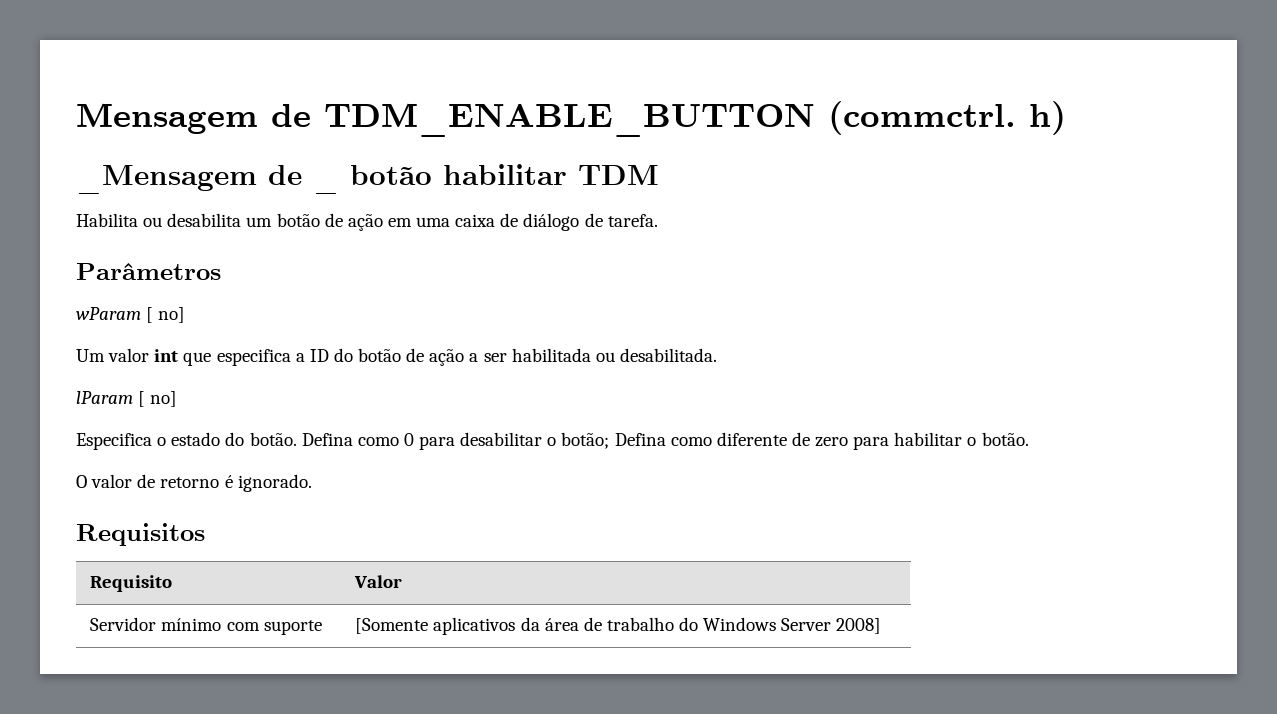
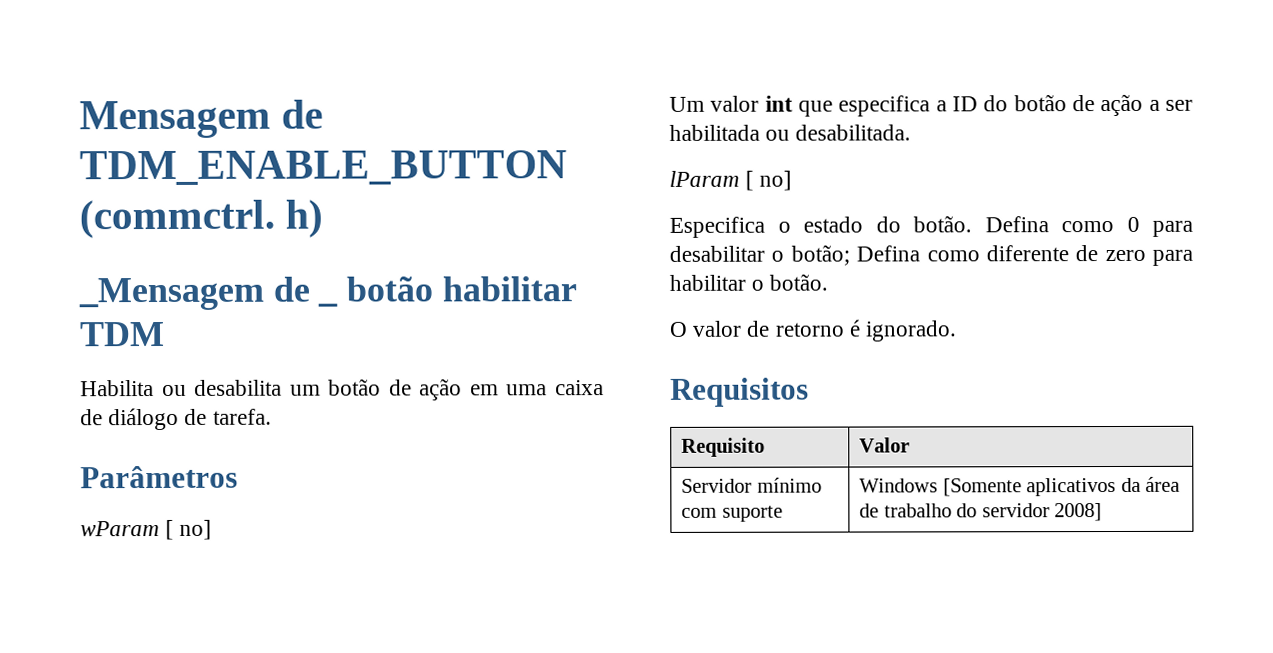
- Servidor mínimo com suporte | [Somente aplicativos da área de trabalho do Windows Server 2008]
+ Servidor mínimo com suporte | Windows [Somente aplicativos da área de trabalho do servidor 2008]

